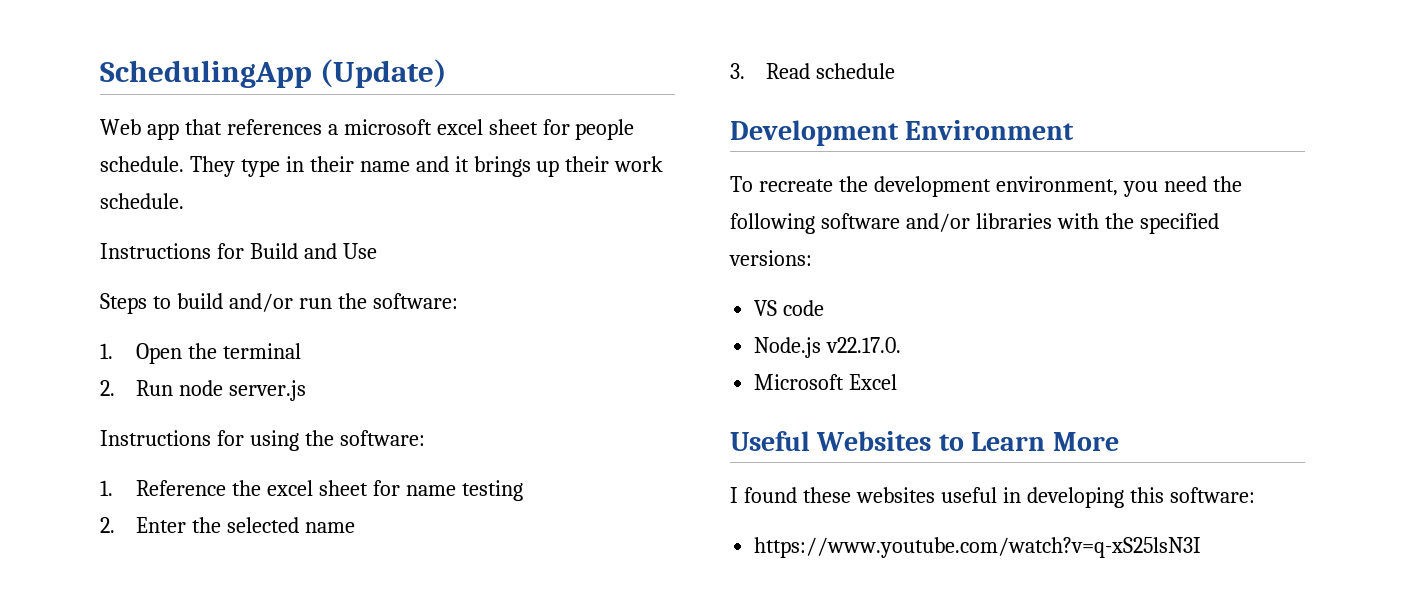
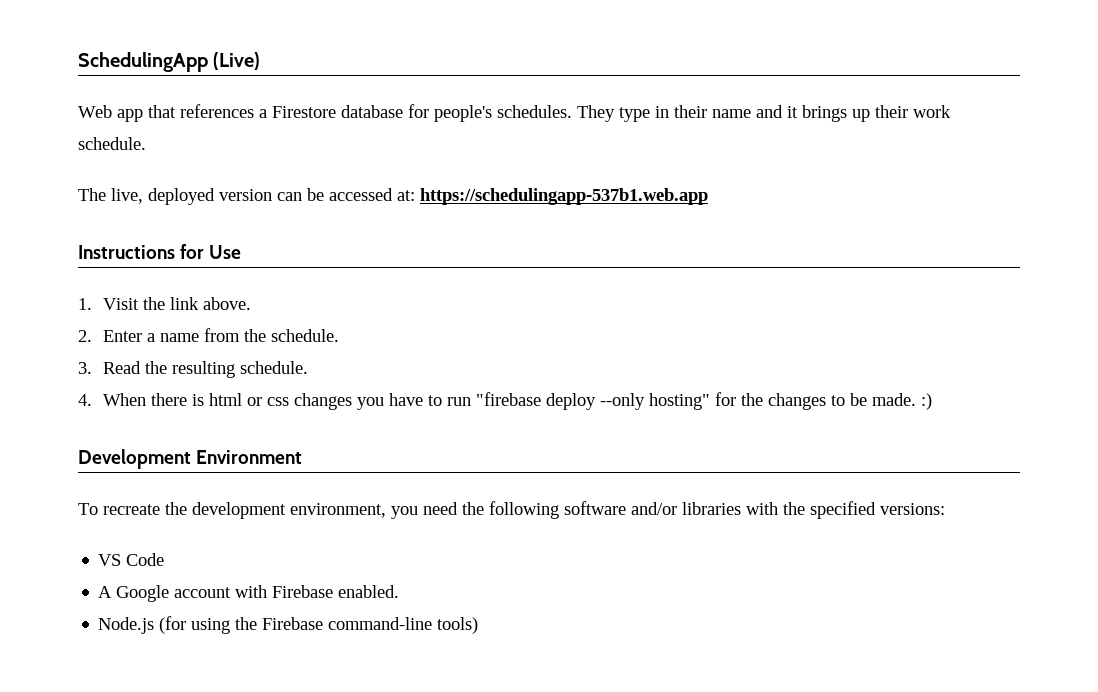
- SchedulingApp (Update)
+ SchedulingApp (Live)
- Web app that references a microsoft excel sheet for people schedule.
+ Web app that references a Firestore database for people's schedules.
- Instructions for Build and Use
- Steps to build and/or run the software:
- 1. Open the terminal
- 2. Run node server.js
- Instructions for using the software:
- 1. Reference the excel sheet for name testing
- 2. Enter the selected name
- 3. Read schedule
+ The live, deployed version can be accessed at: https://schedulingapp-537b1.web.app
+ Instructions for Use
+ 1. Visit the link above.
+ 2. Enter a name from the schedule.
+ 3. Read the resulting schedule.
+ 4. When there is html or css changes you have to run "firebase deploy --only hosting" for the changes to be made. :)
- VS code
- Node.js v22.17.0.
- Microsoft Excel
- Useful Websites to Learn More
- I found these websites useful in developing this software:
- https://www.youtube.com/watch?v=q-xS25lsN3I
+ VS Code
+ A Google account with Firebase enabled.
+ Node.js (for using the Firebase command-line tools)

